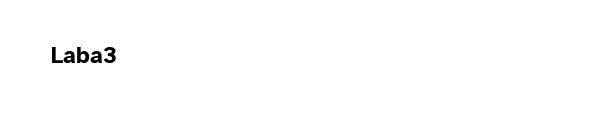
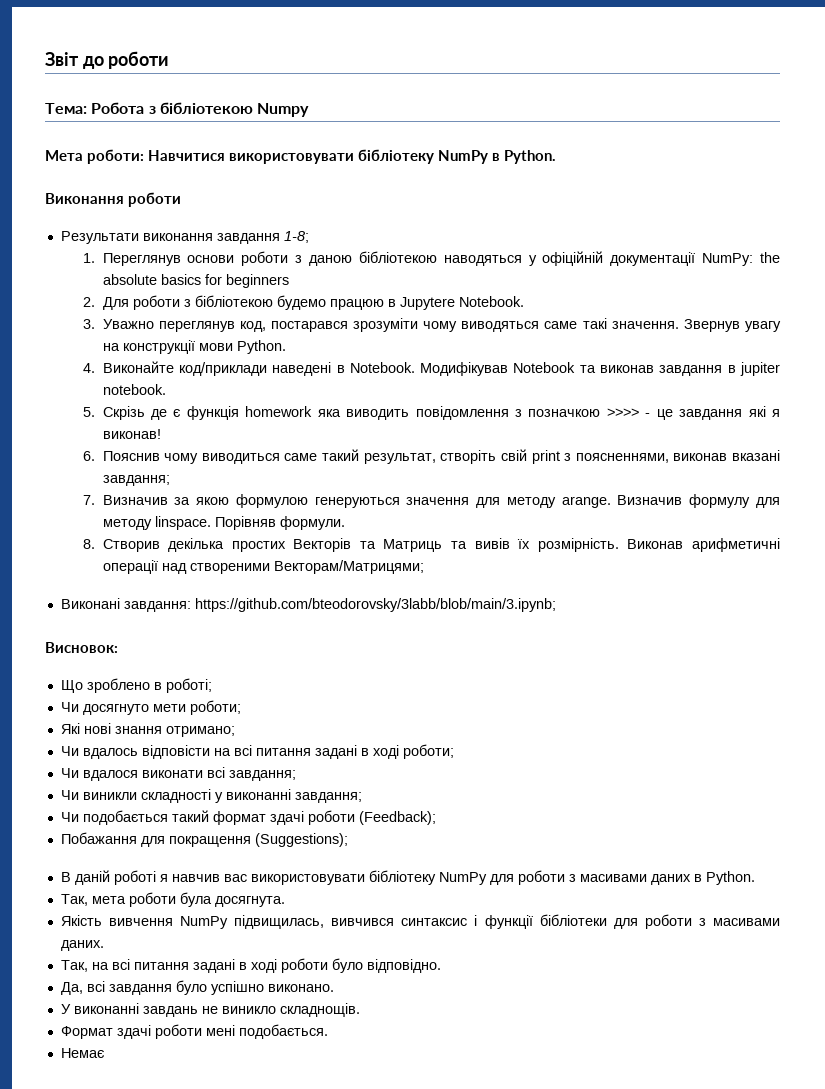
- Laba3
+ Звіт до роботи
+ Тема: Робота з бібліотекою Numpy
+ Мета роботи: Навчитися використовувати бібліотеку NumPy в Python.
+ Виконання роботи
+ Результати виконання завдання 1-8;
+ 1. Переглянув основи роботи з даною бібліотекою наводяться у офіційній документації NumPy: the absolute basics for beginners
+ 2. Для роботи з бібліотекою будемо працюю в Jupytere Notebook.
+ 3. Уважно переглянув код, постарався зрозуміти чому виводяться саме такі значення. Звернув увагу на конструкції мови Python.
+ 4. Виконайте код/приклади наведені в Notebook. Модифікував Notebook та виконав завдання в jupiter notebook.
+ 5. Скрізь де є функція homework яка виводить повідомлення з позначкою >>>> - це завдання які я виконав!
+ 6. Пояснив чому виводиться саме такий результат, створіть свій print з поясненнями, виконав вказані завдання;
+ 7. Визначив за якою формулою генеруються значення для методу arange. Визначив формулу для методу linspace. Порівняв формули.
+ 8. Створив декілька простих Векторів та Матриць та вивів їх розмірність. Виконав арифметичні операції над створеними Векторам/Матрицями;
+ Виконані завдання: https://github.com/bteodorovsky/3labb/blob/main/3.ipynb;
+ Висновок:
+ Що зроблено в роботі;
+ Чи досягнуто мети роботи;
+ Які нові знання отримано;
+ Чи вдалось відповісти на всі питання задані в ході роботи;
+ Чи вдалося виконати всі завдання;
+ Чи виникли складності у виконанні завдання;
+ Чи подобається такий формат здачі роботи (Feedback);
+ Побажання для покращення (Suggestions);
+ В даній роботі я навчив вас використовувати бібліотеку NumPy для роботи з масивами даних в Python.
+ Так, мета роботи була досягнута.
+ Якість вивчення NumPy підвищилась, вивчився синтаксис і функції бібліотеки для роботи з масивами даних.
+ Так, на всі питання задані в ході роботи було відповідно.
+ Да, всі завдання було успішно виконано.
+ У виконанні завдань не виникло складнощів.
+ Формат здачі роботи мені подобається.
+ Немає

